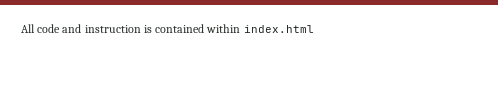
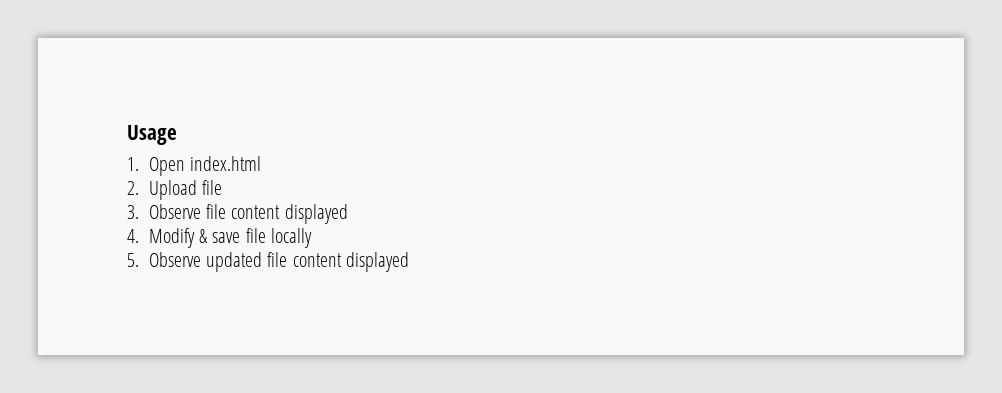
- All code and instruction is contained within index.html
+ Usage
+ 1. Open index.html
+ 2. Upload file
+ 3. Observe file content displayed
+ 4. Modify & save file locally
+ 5. Observe updated file content displayed

